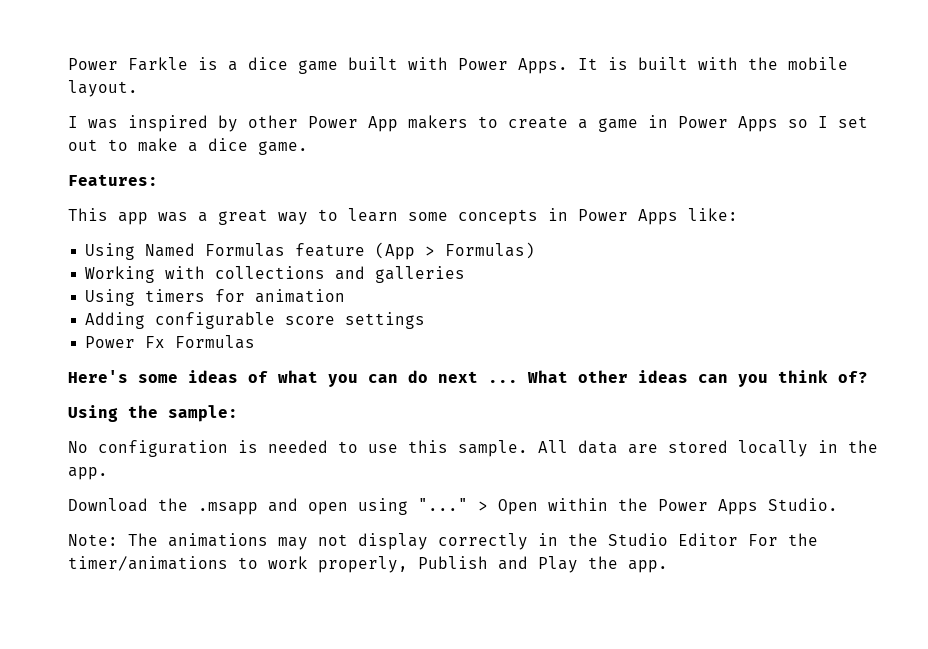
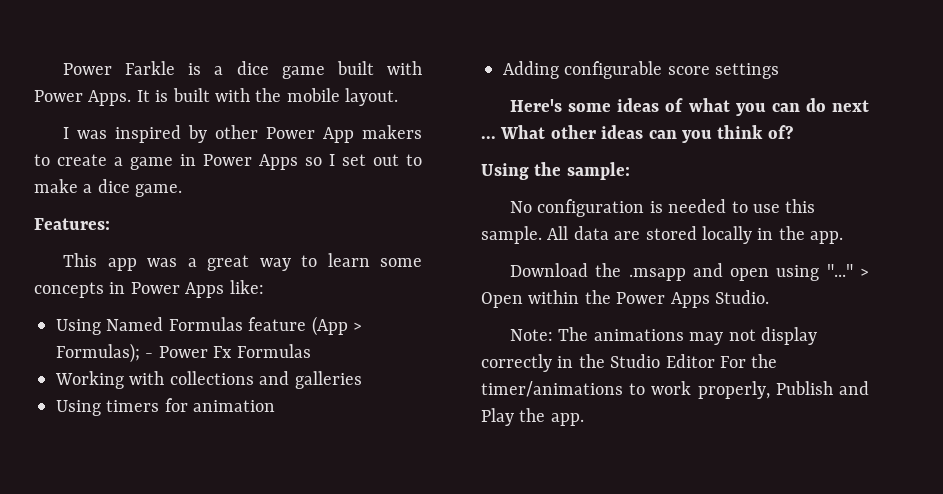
- Using Named Formulas feature (App > Formulas)
+ Using Named Formulas feature (App > Formulas); - Power Fx Formulas
- Power Fx Formulas

